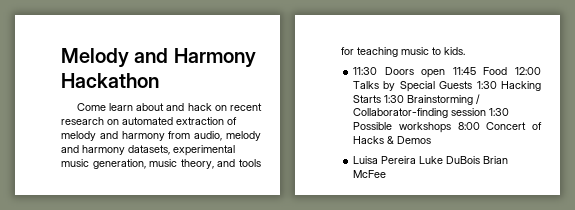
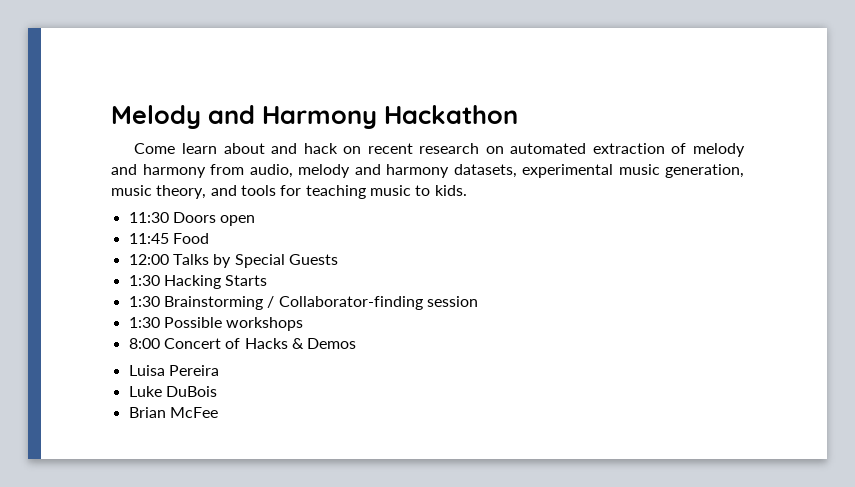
- 11:30 Doors open 11:45 Food 12:00 Talks by Special Guests 1:30 Hacking Starts 1:30 Brainstorming / Collaborator-finding session 1:30 Possible workshops 8:00 Concert of Hacks & Demos
+ 11:30 Doors open
+ 11:45 Food
+ 12:00 Talks by Special Guests
+ 1:30 Hacking Starts
+ 1:30 Brainstorming / Collaborator-finding session
+ 1:30 Possible workshops
+ 8:00 Concert of Hacks & Demos
- Luisa Pereira Luke DuBois Brian McFee
+ Luisa Pereira
+ Luke DuBois
+ Brian McFee

